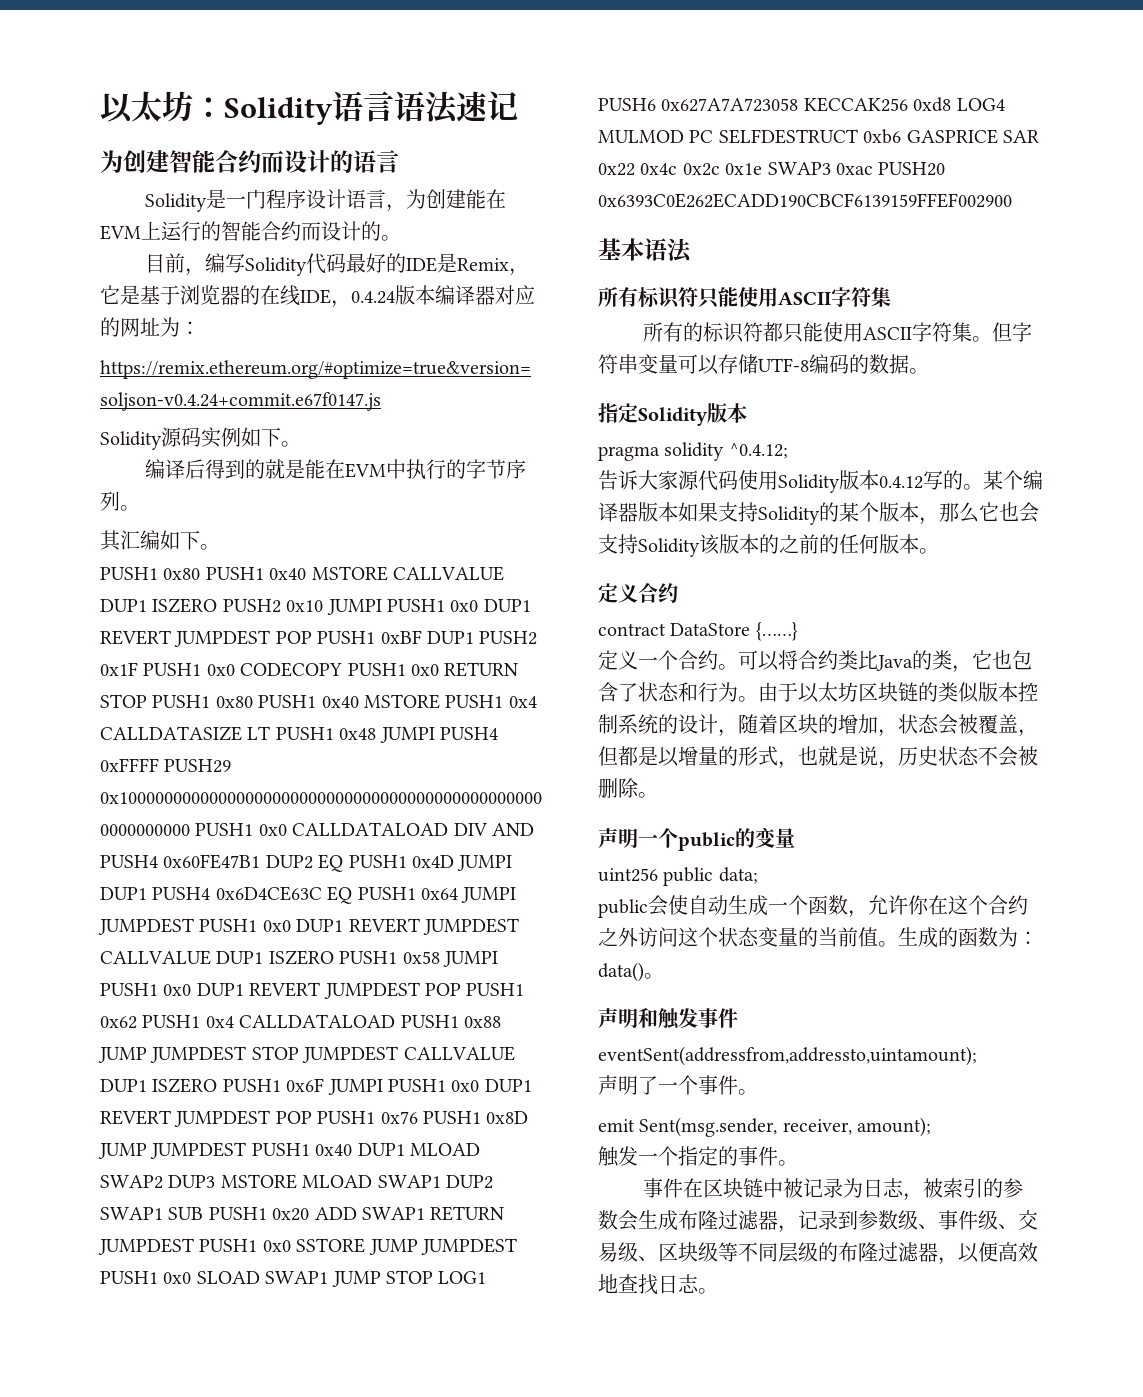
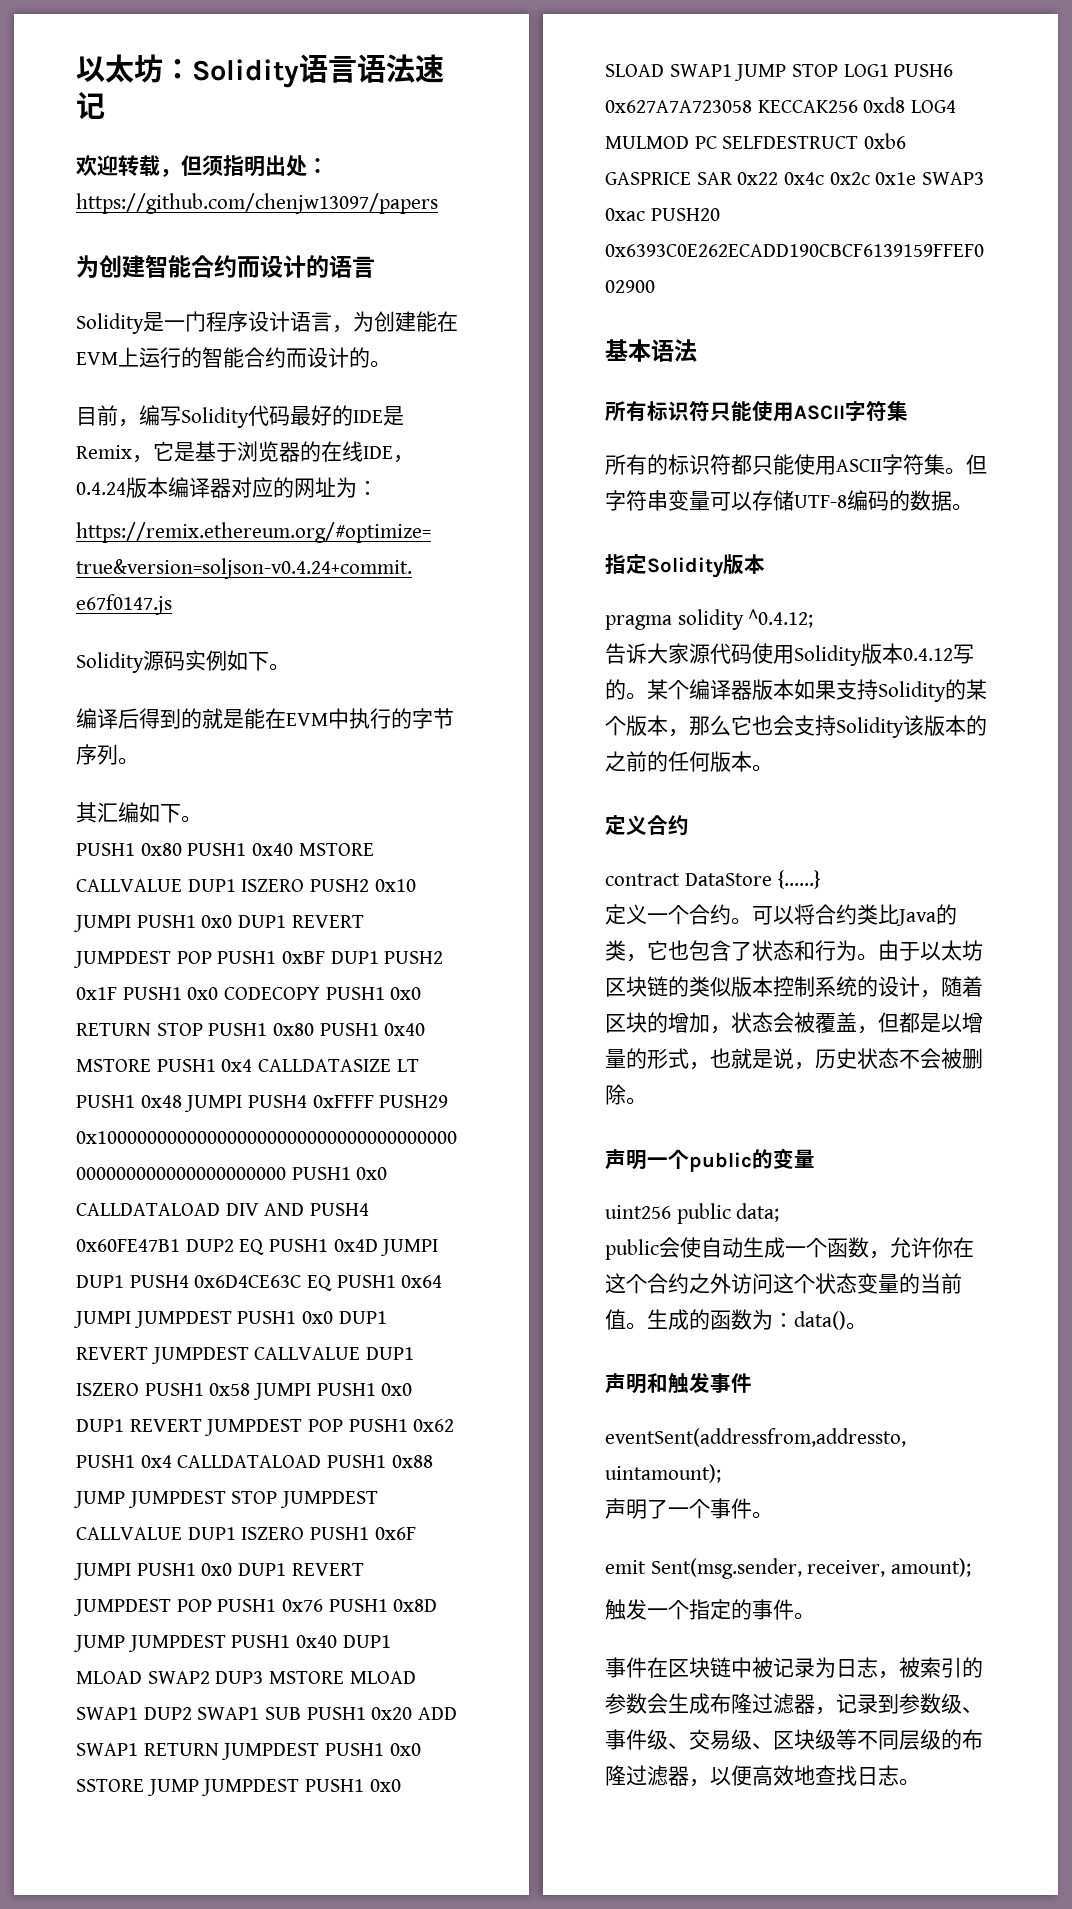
+ 欢迎转载，但须指明出处：https://github.com/chenjw13097/papers

